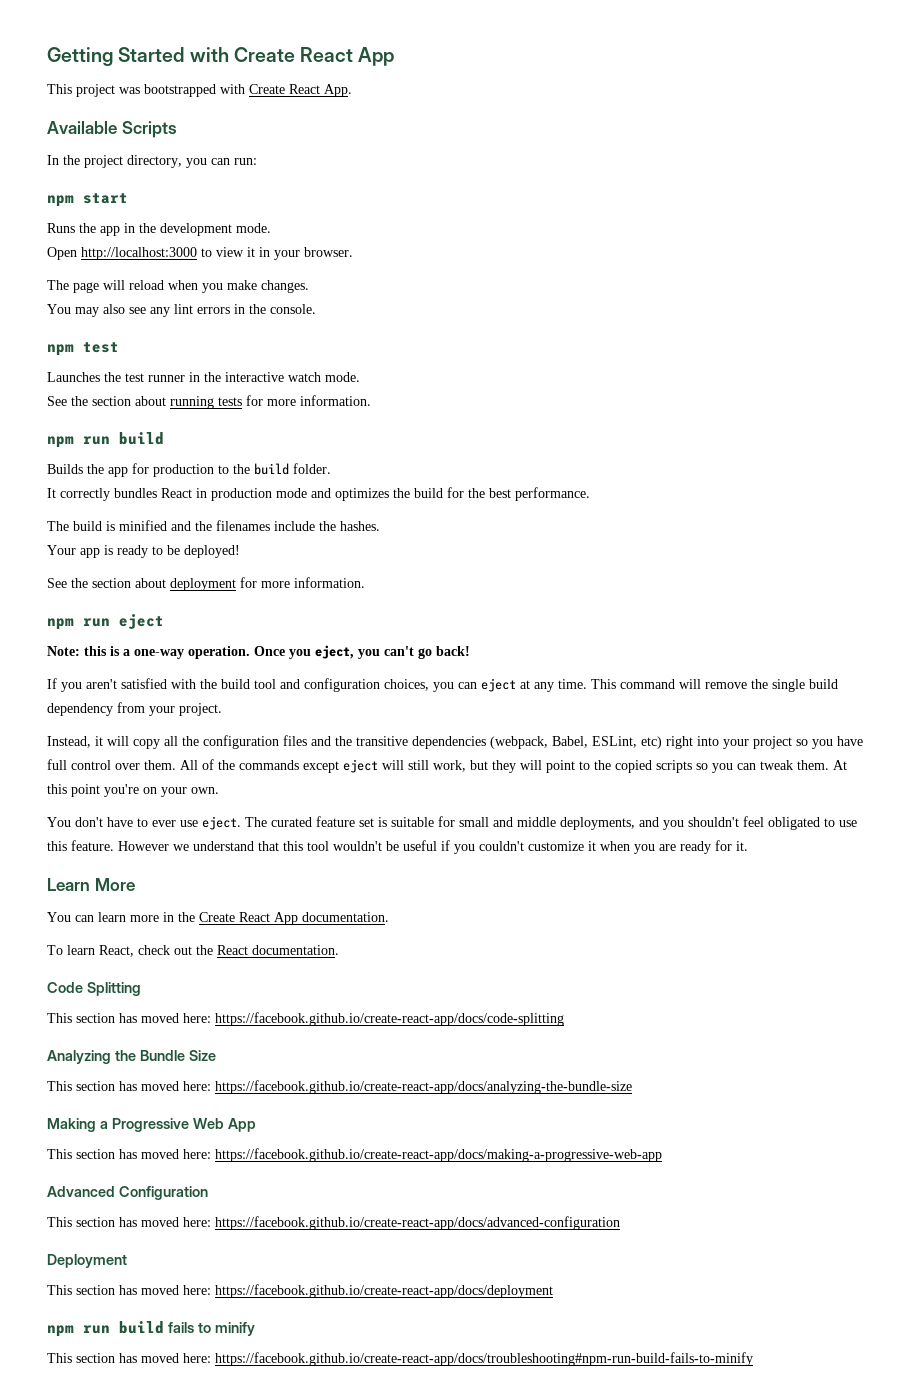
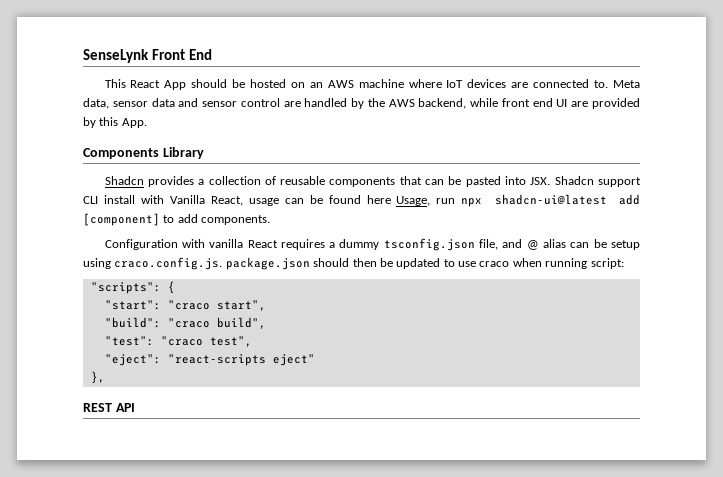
- Getting Started with Create React App
- This project was bootstrapped with Create React App.
- Available Scripts
- In the project directory, you can run:
- npm start
- Runs the app in the development mode.
- Open http://localhost:3000 to view it in your browser.
- The page will reload when you make changes.
- You may also see any lint errors in the console.
- npm test
- Launches the test runner in the interactive watch mode.
- See the section about running tests for more information.
- npm run build
- Builds the app for production to the build folder.
- It correctly bundles React in production mode and optimizes the build for the best performance.
- The build is minified and the filenames include the hashes.
- Your app is ready to be deployed!
- See the section about deployment for more information.
- npm run eject
- Note: this is a one-way operation. Once you eject, you can't go back!
- If you aren't satisfied with the build tool and configuration choices, you can eject at any time. This command will remove the single build dependency from your project.
- Instead, it will copy all the configuration files and the transitive dependencies (webpack, Babel, ESLint, etc) right into your project so you have full control over them. All of the commands except eject will still work, but they will point to the copied scripts so you can tweak them. At this point you're on your own.
- You don't have to ever use eject. The curated feature set is suitable for small and middle deployments, and you shouldn't feel obligated to use this feature. However we understand that this tool wouldn't be useful if you couldn't customize it when you are ready for it.
- Learn More
- You can learn more in the Create React App documentation.
- To learn React, check out the React documentation.
- Code Splitting
- This section has moved here: https://facebook.github.io/create-react-app/docs/code-splitting
- Analyzing the Bundle Size
- This section has moved here: https://facebook.github.io/create-react-app/docs/analyzing-the-bundle-size
- Making a Progressive Web App
- This section has moved here: https://facebook.github.io/create-react-app/docs/making-a-progressive-web-app
- Advanced Configuration
- This section has moved here: https://facebook.github.io/create-react-app/docs/advanced-configuration
- Deployment
- This section has moved here: https://facebook.github.io/create-react-app/docs/deployment
- npm run build fails to minify
- This section has moved here: https://facebook.github.io/create-react-app/docs/troubleshooting#npm-run-build-fails-to-minify
+ SenseLynk Front End
+ This React App should be hosted on an AWS machine where IoT devices are connected to. Meta data, sensor data and sensor control are handled by the AWS backend, while front end UI are provided by this App.
+ Components Library
+ Shadcn provides a collection of reusable components that can be pasted into JSX. Shadcn support CLI install with Vanilla React, usage can be found here Usage, run npx shadcn-ui@latest add [component] to add components.
+ Configuration with vanilla React requires a dummy tsconfig.json file, and @ alias can be setup using craco.config.js. package.json should then be updated to use craco when running script:
+ "scripts": {
+ "start": "craco start",
+ "build": "craco build",
+ "test": "craco test",
+ "eject": "react-scripts eject"
+ },
+ REST API

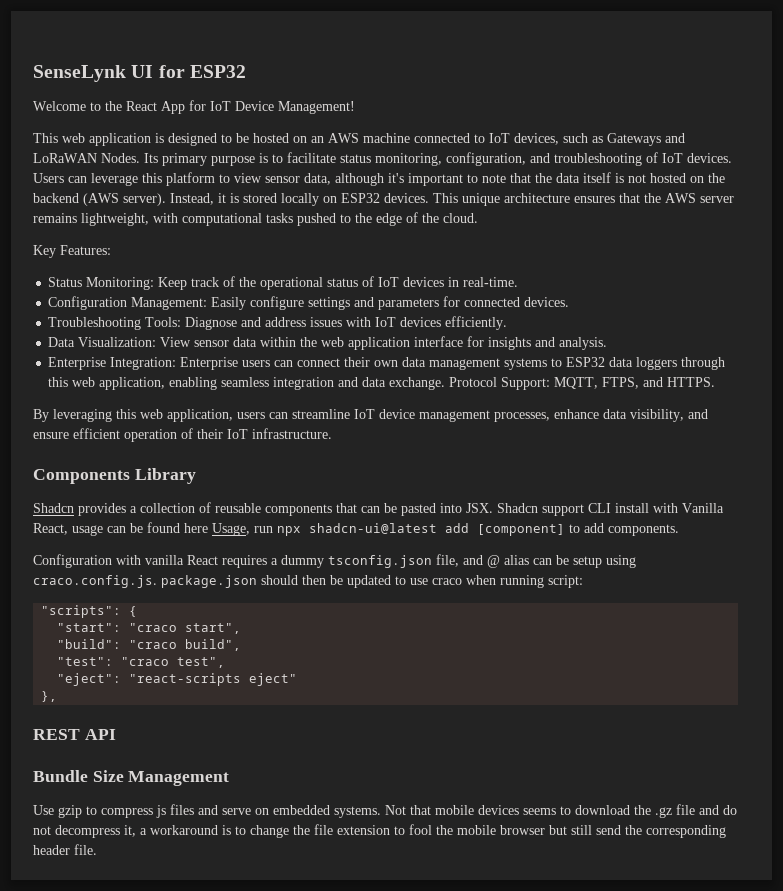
- SenseLynk Front End
- This React App should be hosted on an AWS machine where IoT devices are connected to. Meta data, sensor data and sensor control are handled by the AWS backend, while front end UI are provided by this App.
+ SenseLynk UI for ESP32
+ Welcome to the React App for IoT Device Management!
+ This web application is designed to be hosted on an AWS machine connected to IoT devices, such as Gateways and LoRaWAN Nodes. Its primary purpose is to facilitate status monitoring, configuration, and troubleshooting of IoT devices. Users can leverage this platform to view sensor data, although it's important to note that the data itself is not hosted on the backend (AWS server). Instead, it is stored locally on ESP32 devices. This unique architecture ensures that the AWS server remains lightweight, with computational tasks pushed to the edge of the cloud.
+ Key Features:
+ Status Monitoring: Keep track of the operational status of IoT devices in real-time.
+ Configuration Management: Easily configure settings and parameters for connected devices.
+ Troubleshooting Tools: Diagnose and address issues with IoT devices efficiently.
+ Data Visualization: View sensor data within the web application interface for insights and analysis.
+ Enterprise Integration: Enterprise users can connect their own data management systems to ESP32 data loggers through this web application, enabling seamless integration and data exchange. Protocol Support: MQTT, FTPS, and HTTPS.
+ By leveraging this web application, users can streamline IoT device management processes, enhance data visibility, and ensure efficient operation of their IoT infrastructure.
+ Bundle Size Management
+ Use gzip to compress js files and serve on embedded systems. Not that mobile devices seems to download the .gz file and do not decompress it, a workaround is to change the file extension to fool the mobile browser but still send the corresponding header file.

